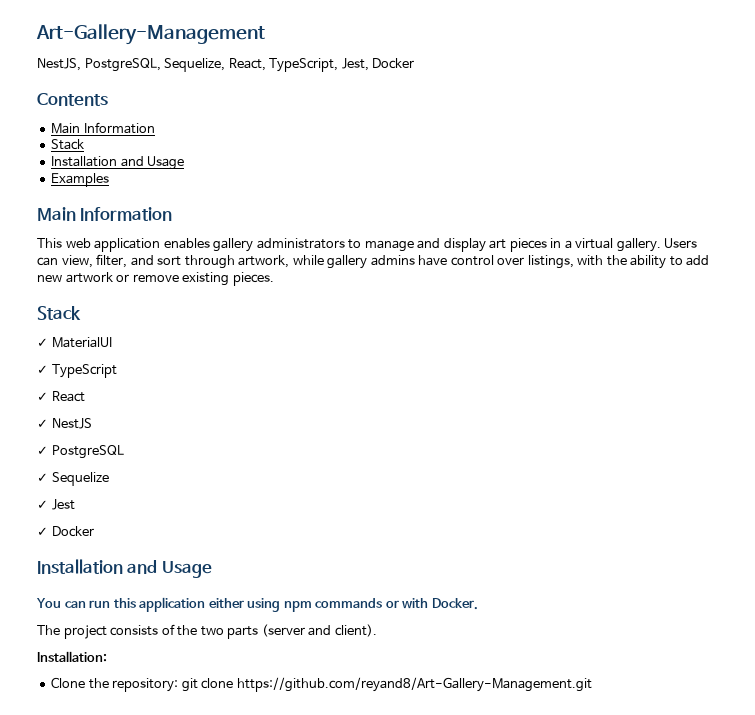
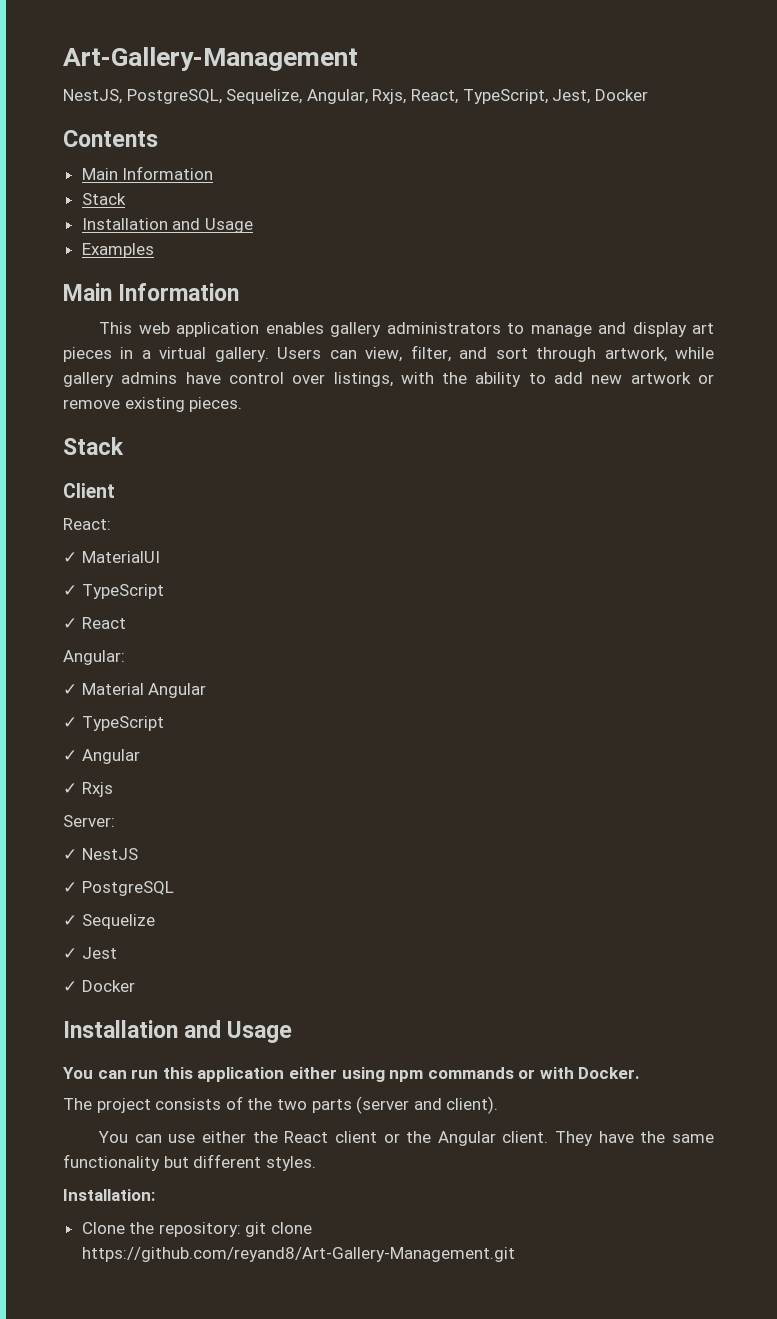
- NestJS, PostgreSQL, Sequelize, React, TypeScript, Jest, Docker
+ NestJS, PostgreSQL, Sequelize, Angular, Rxjs, React, TypeScript, Jest, Docker
+ Client
+ React:
+ Angular:
+ ✓ Material Angular
+ ✓ TypeScript
+ ✓ Angular
+ ✓ Rxjs
+ Server:
+ You can use either the React client or the Angular client. They have the same functionality but different styles.

